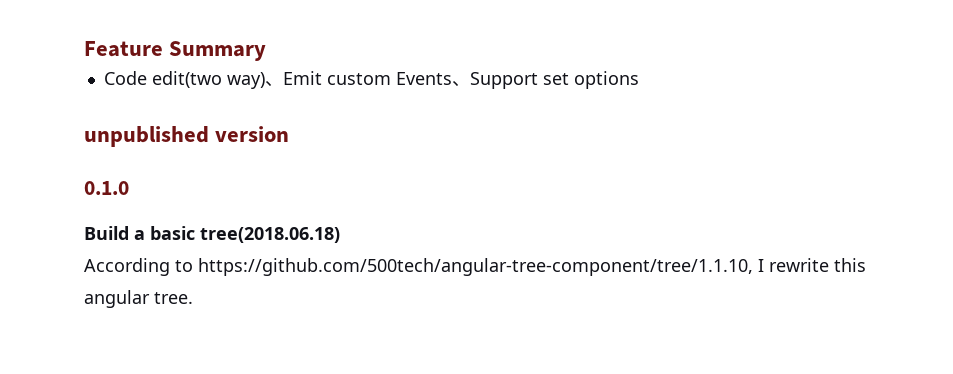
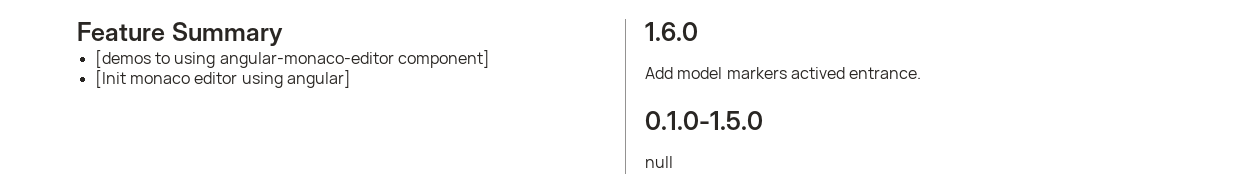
- Code edit(two way)、Emit custom Events、Support set options
- unpublished version
- 0.1.0
- Build a basic tree(2018.06.18)
- According to https://github.com/500tech/angular-tree-component/tree/1.1.10, I rewrite this angular tree.
+ [demos to using angular-monaco-editor component]
+ [Init monaco editor using angular]
+ 1.6.0
+ Add model markers actived entrance.
+ 0.1.0-1.5.0
+ null

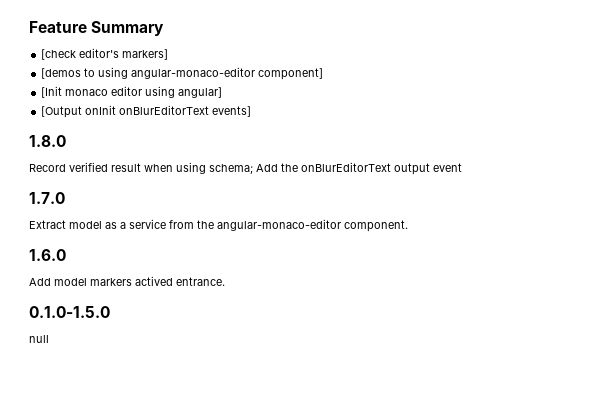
+ [check editor's markers]
+ [Output onInit onBlurEditorText events]
+ 1.8.0
+ Record verified result when using schema; Add the onBlurEditorText output event
+ 1.7.0
+ Extract model as a service from the angular-monaco-editor component.

